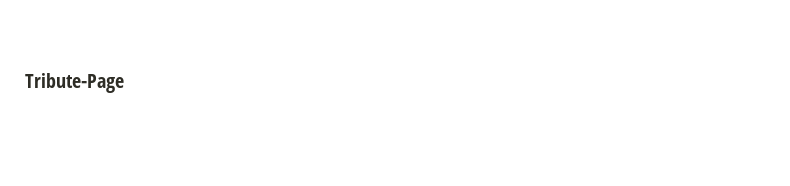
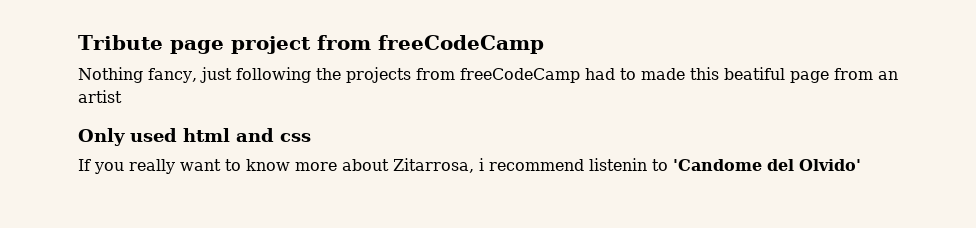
- Tribute-Page
+ Tribute page project from freeCodeCamp
+ Nothing fancy, just following the projects from freeCodeCamp had to made this beatiful page from an artist
+ Only used html and css
+ If you really want to know more about Zitarrosa, i recommend listenin to 'Candome del Olvido'

